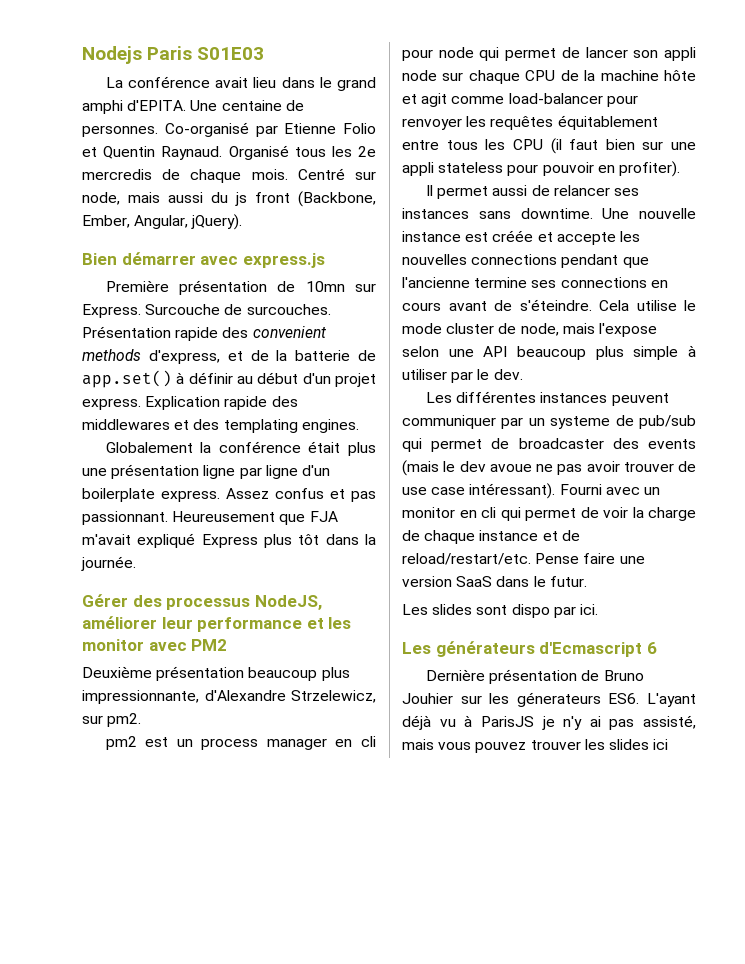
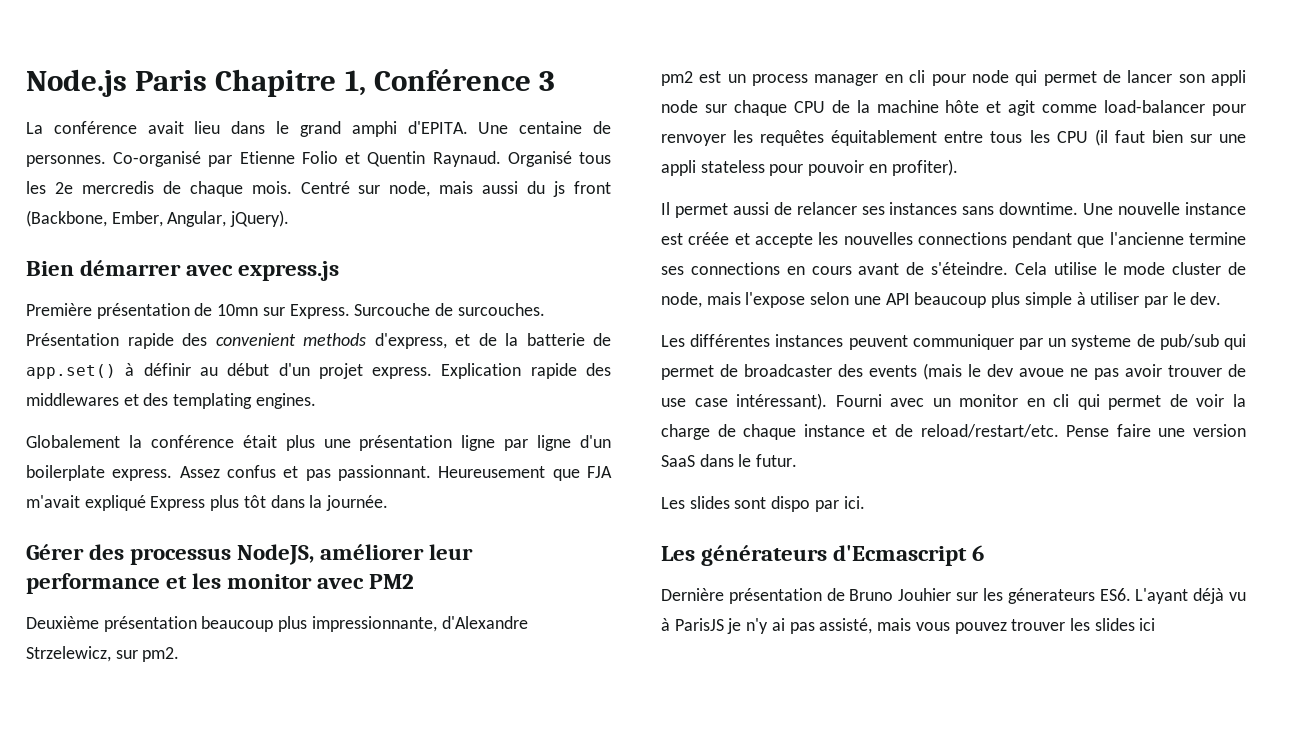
- Nodejs Paris S01E03
+ Node.js Paris Chapitre 1, Conférence 3

